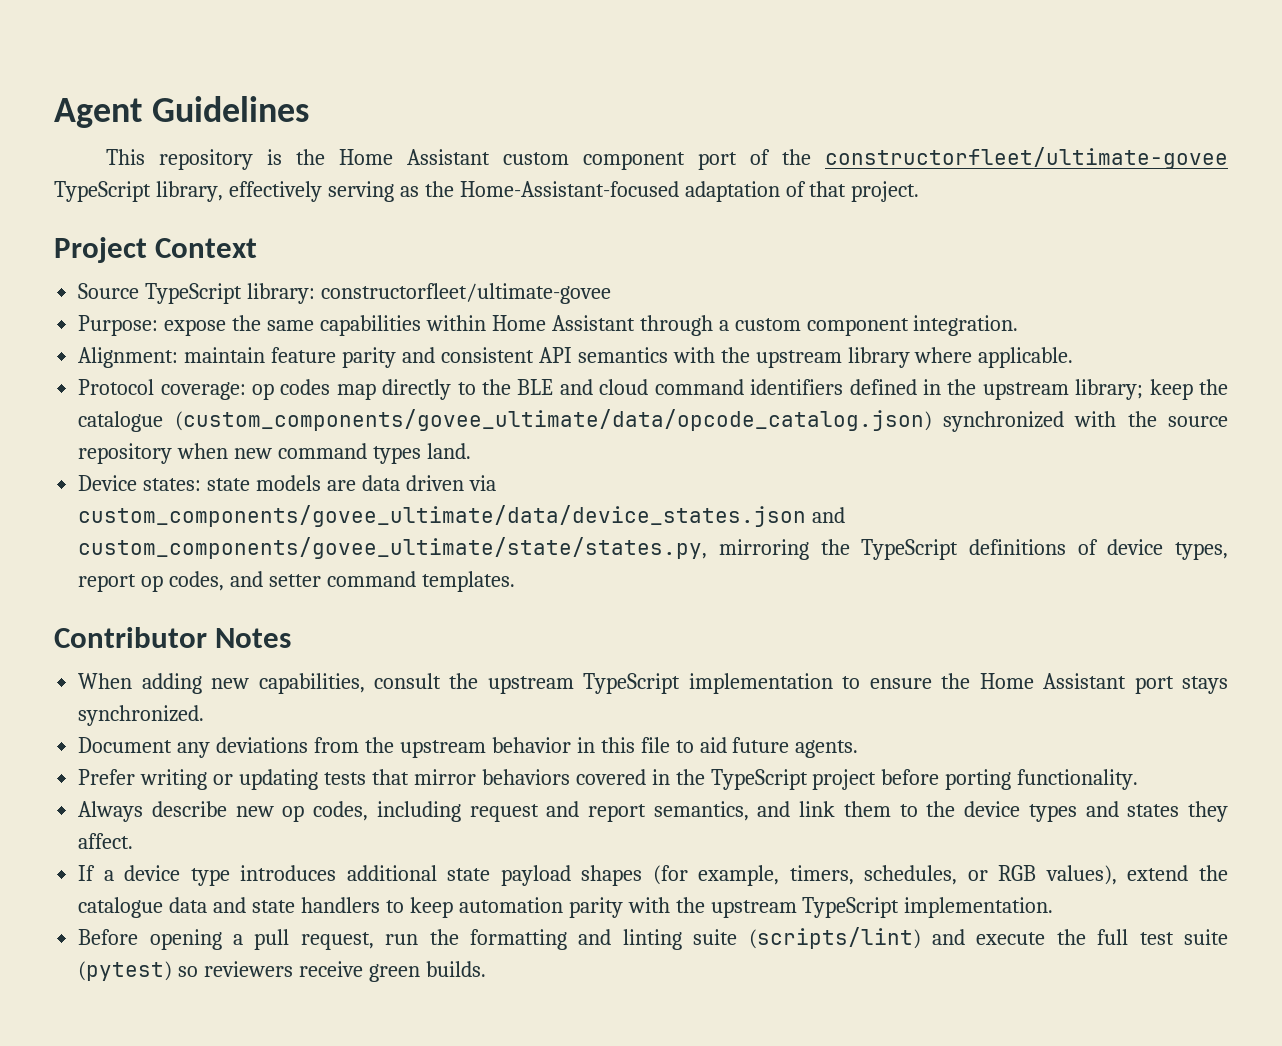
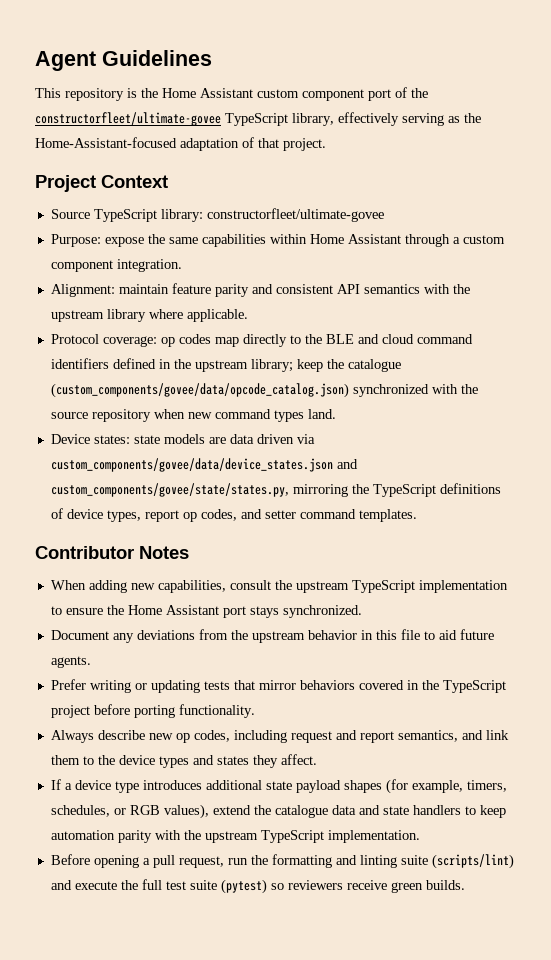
- Protocol coverage: op codes map directly to the BLE and cloud command identifiers defined in the upstream library; keep the catalogue (custom_components/govee_ultimate/data/opcode_catalog.json) synchronized with the source repository when new command types land.
+ Protocol coverage: op codes map directly to the BLE and cloud command identifiers defined in the upstream library; keep the catalogue (custom_components/govee/data/opcode_catalog.json) synchronized with the source repository when new command types land.
- Device states: state models are data driven via custom_components/govee_ultimate/data/device_states.json and custom_components/govee_ultimate/state/states.py, mirroring the TypeScript definitions of device types, report op codes, and setter command templates.
+ Device states: state models are data driven via custom_components/govee/data/device_states.json and custom_components/govee/state/states.py, mirroring the TypeScript definitions of device types, report op codes, and setter command templates.

